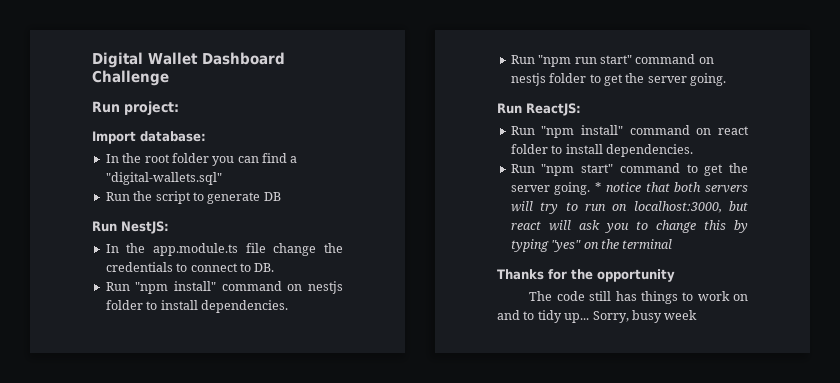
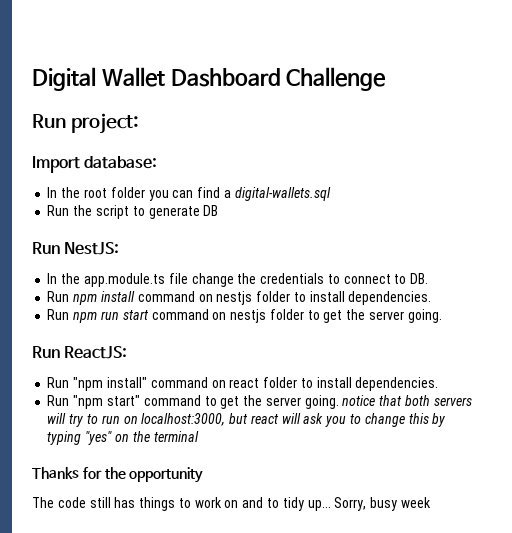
- In the root folder you can find a "digital-wallets.sql"
+ In the root folder you can find a digital-wallets.sql
- Run "npm install" command on nestjs folder to install dependencies.
+ Run npm install command on nestjs folder to install dependencies.
- Run "npm run start" command on nestjs folder to get the server going.
+ Run npm run start command on nestjs folder to get the server going.
- Run "npm start" command to get the server going. * notice that both servers will try to run on localhost:3000, but react will ask you to change this by typing "yes" on the terminal
+ Run "npm start" command to get the server going. notice that both servers will try to run on localhost:3000, but react will ask you to change this by typing "yes" on the terminal

